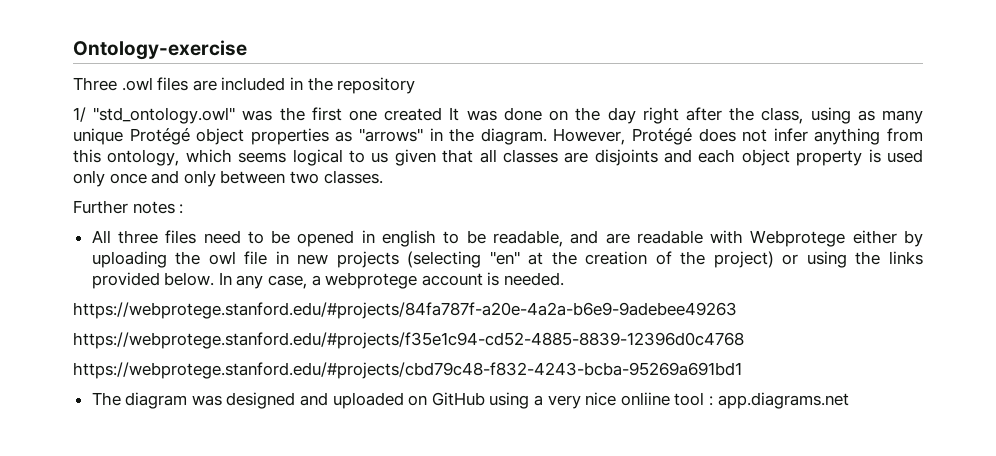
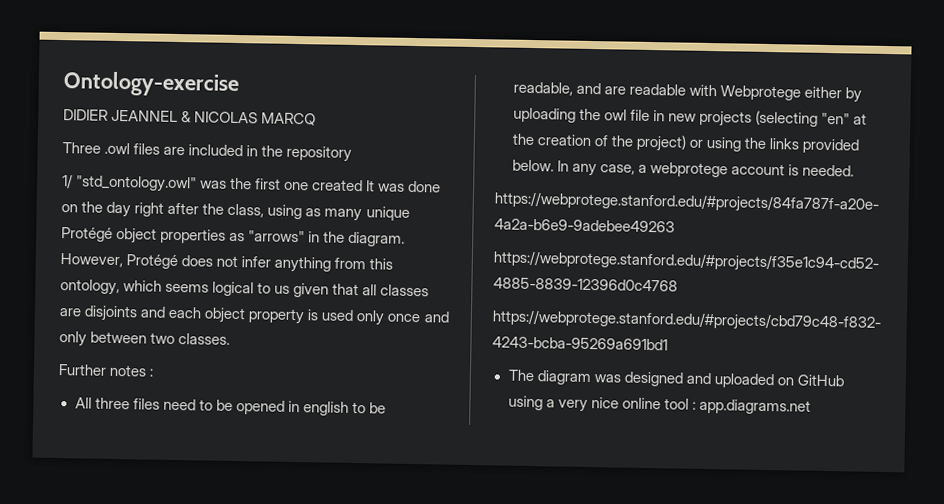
+ DIDIER JEANNEL & NICOLAS MARCQ
- The diagram was designed and uploaded on GitHub using a very nice onliine tool : app.diagrams.net
+ The diagram was designed and uploaded on GitHub using a very nice online tool : app.diagrams.net

